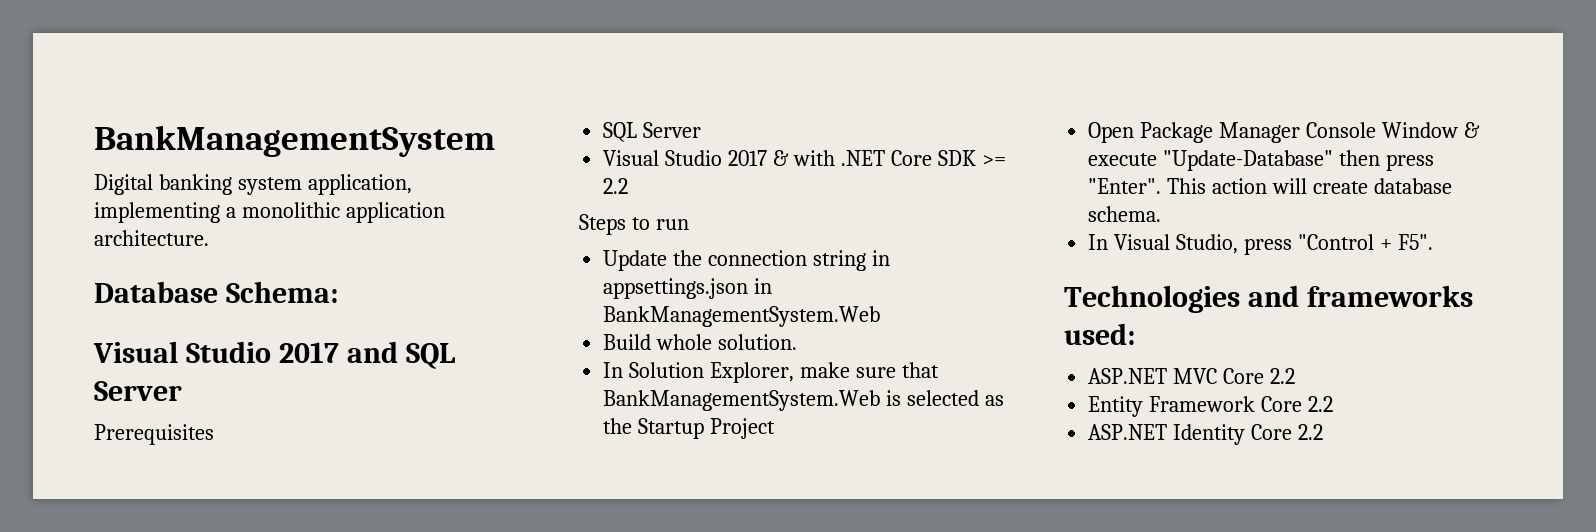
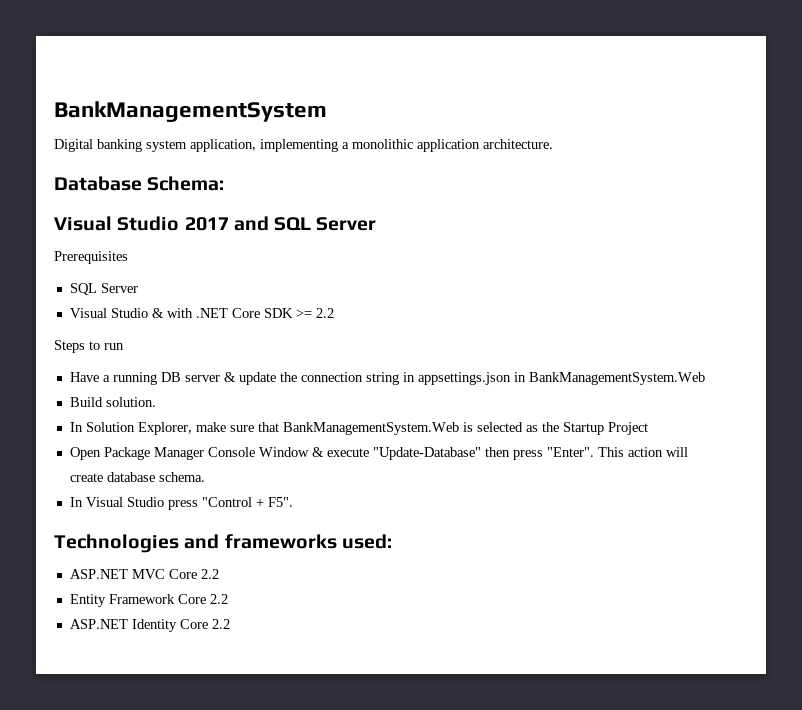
- Visual Studio 2017 & with .NET Core SDK >= 2.2
+ Visual Studio & with .NET Core SDK >= 2.2
- Update the connection string in appsettings.json in BankManagementSystem.Web
+ Have a running DB server & update the connection string in appsettings.json in BankManagementSystem.Web
- Build whole solution.
+ Build solution.
- In Visual Studio, press "Control + F5".
+ In Visual Studio press "Control + F5".

